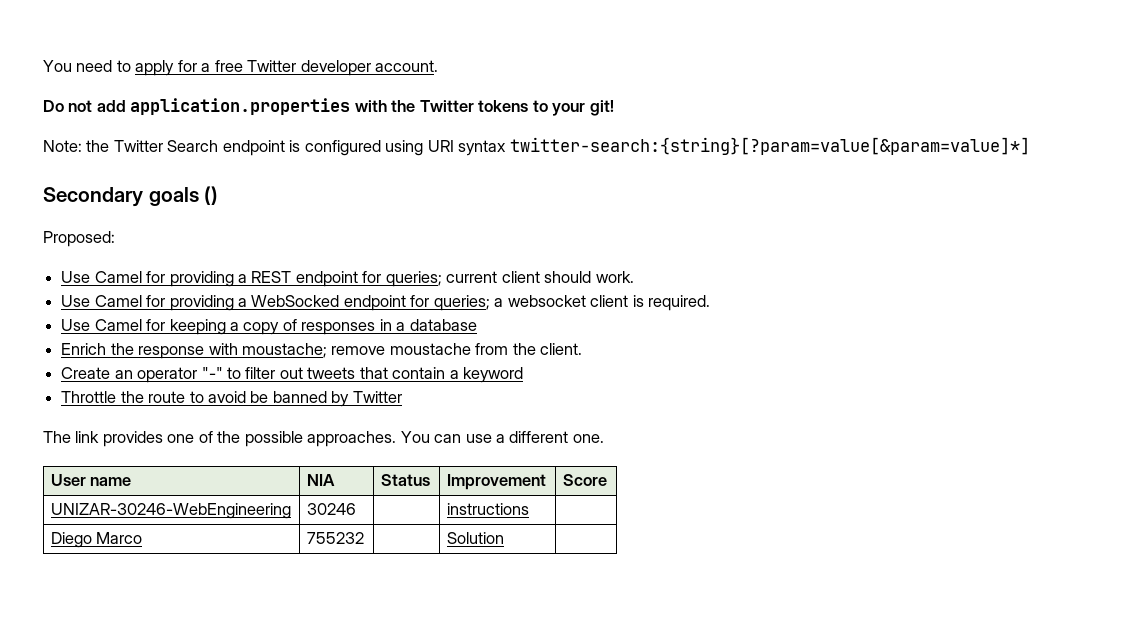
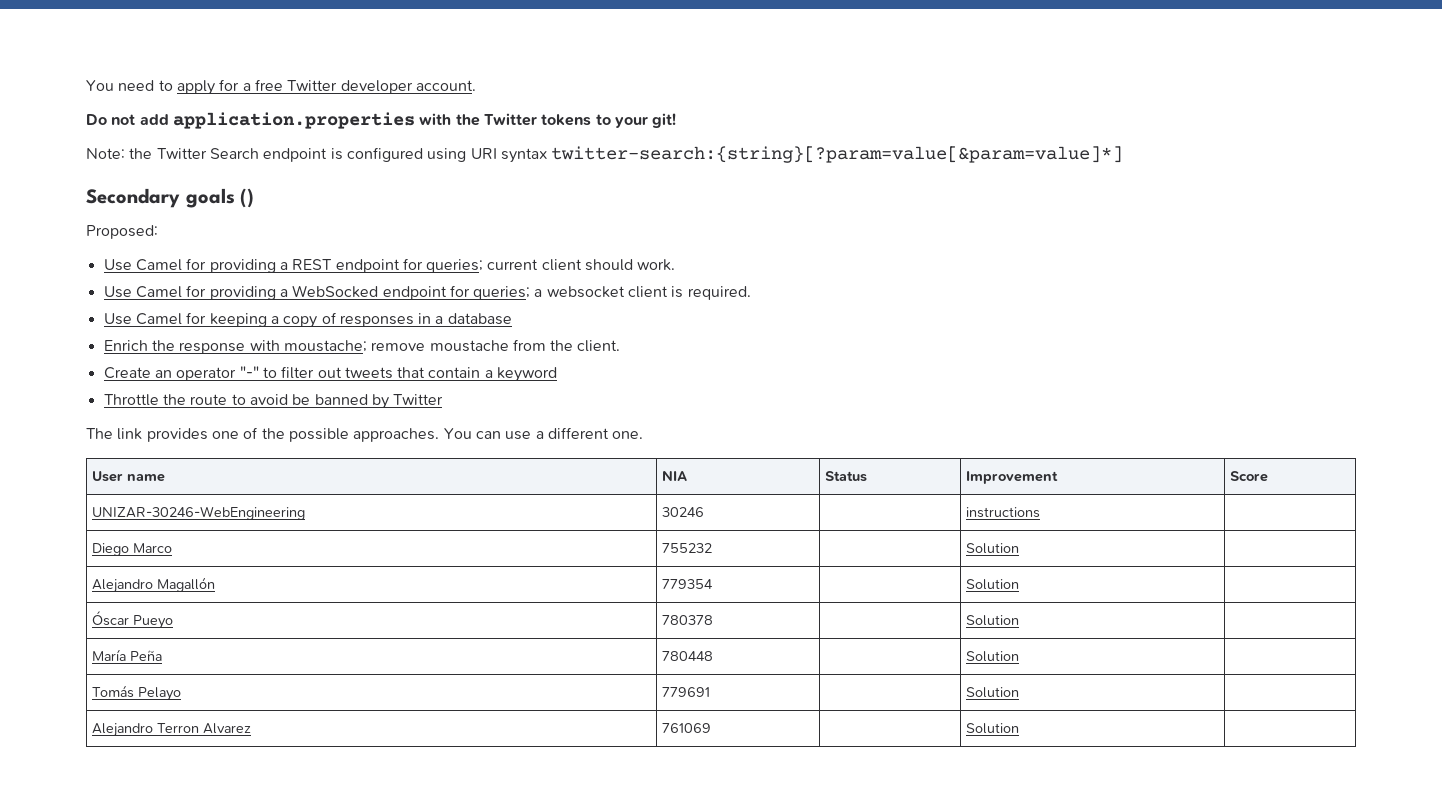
+ Alejandro Magallón | 779354 | | Solution |
+ Óscar Pueyo | 780378 | | Solution |
+ María Peña | 780448 | | Solution |
+ Tomás Pelayo | 779691 | | Solution |
+ Alejandro Terron Alvarez | 761069 | | Solution |

